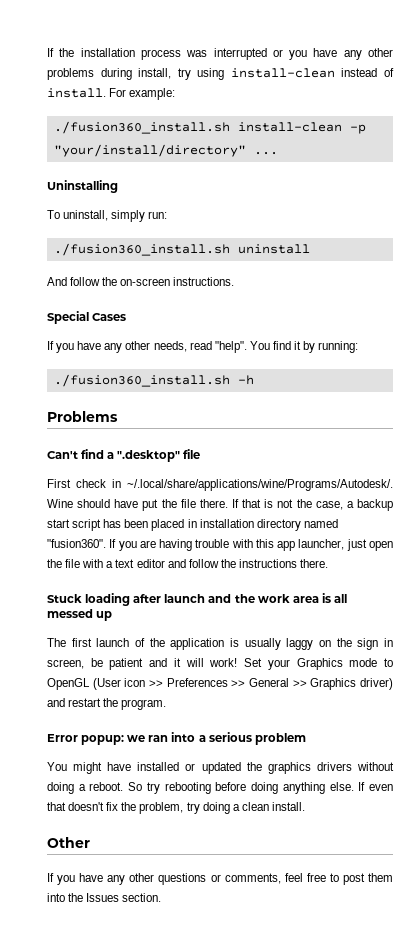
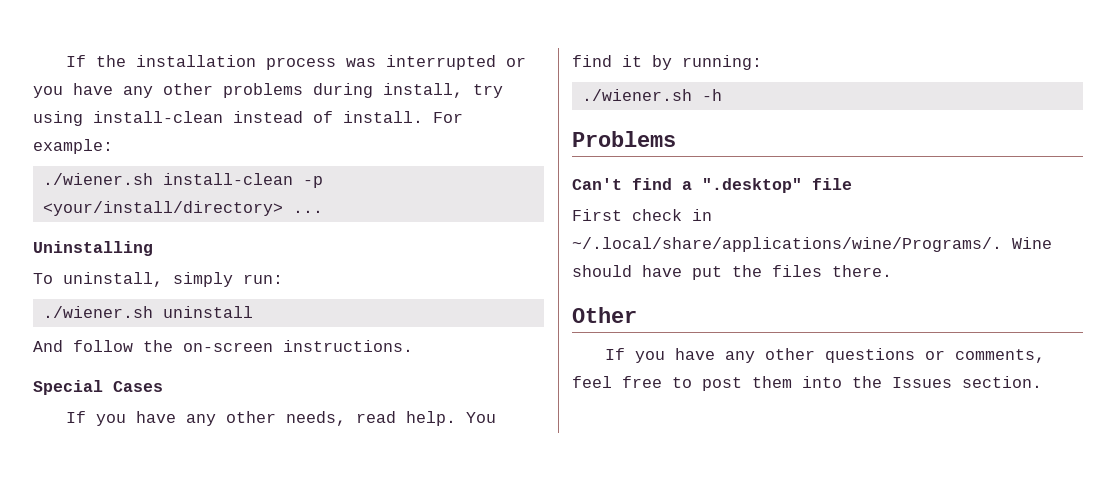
- ./fusion360_install.sh install-clean -p "your/install/directory" ...
+ ./wiener.sh install-clean -p <your/install/directory> ...
- ./fusion360_install.sh uninstall
+ ./wiener.sh uninstall
- If you have any other needs, read "help".
+ If you have any other needs, read help.
- ./fusion360_install.sh -h
+ ./wiener.sh -h
- First check in ~/.local/share/applications/wine/Programs/Autodesk/. Wine should have put the file there. If that is not the case, a backup start script has been placed in installation directory named "fusion360". If you are having trouble with this app launcher, just open the file with a text editor and follow the instructions there.
- Stuck loading after launch and the work area is all messed up
- The first launch of the application is usually laggy on the sign in screen, be patient and it will work! Set your Graphics mode to OpenGL (User icon >> Preferences >> General >> Graphics driver) and restart the program.
- Error popup: we ran into a serious problem
- You might have installed or updated the graphics drivers without doing a reboot. So try rebooting before doing anything else. If even that doesn't fix the problem, try doing a clean install.
+ First check in ~/.local/share/applications/wine/Programs/. Wine should have put the files there.

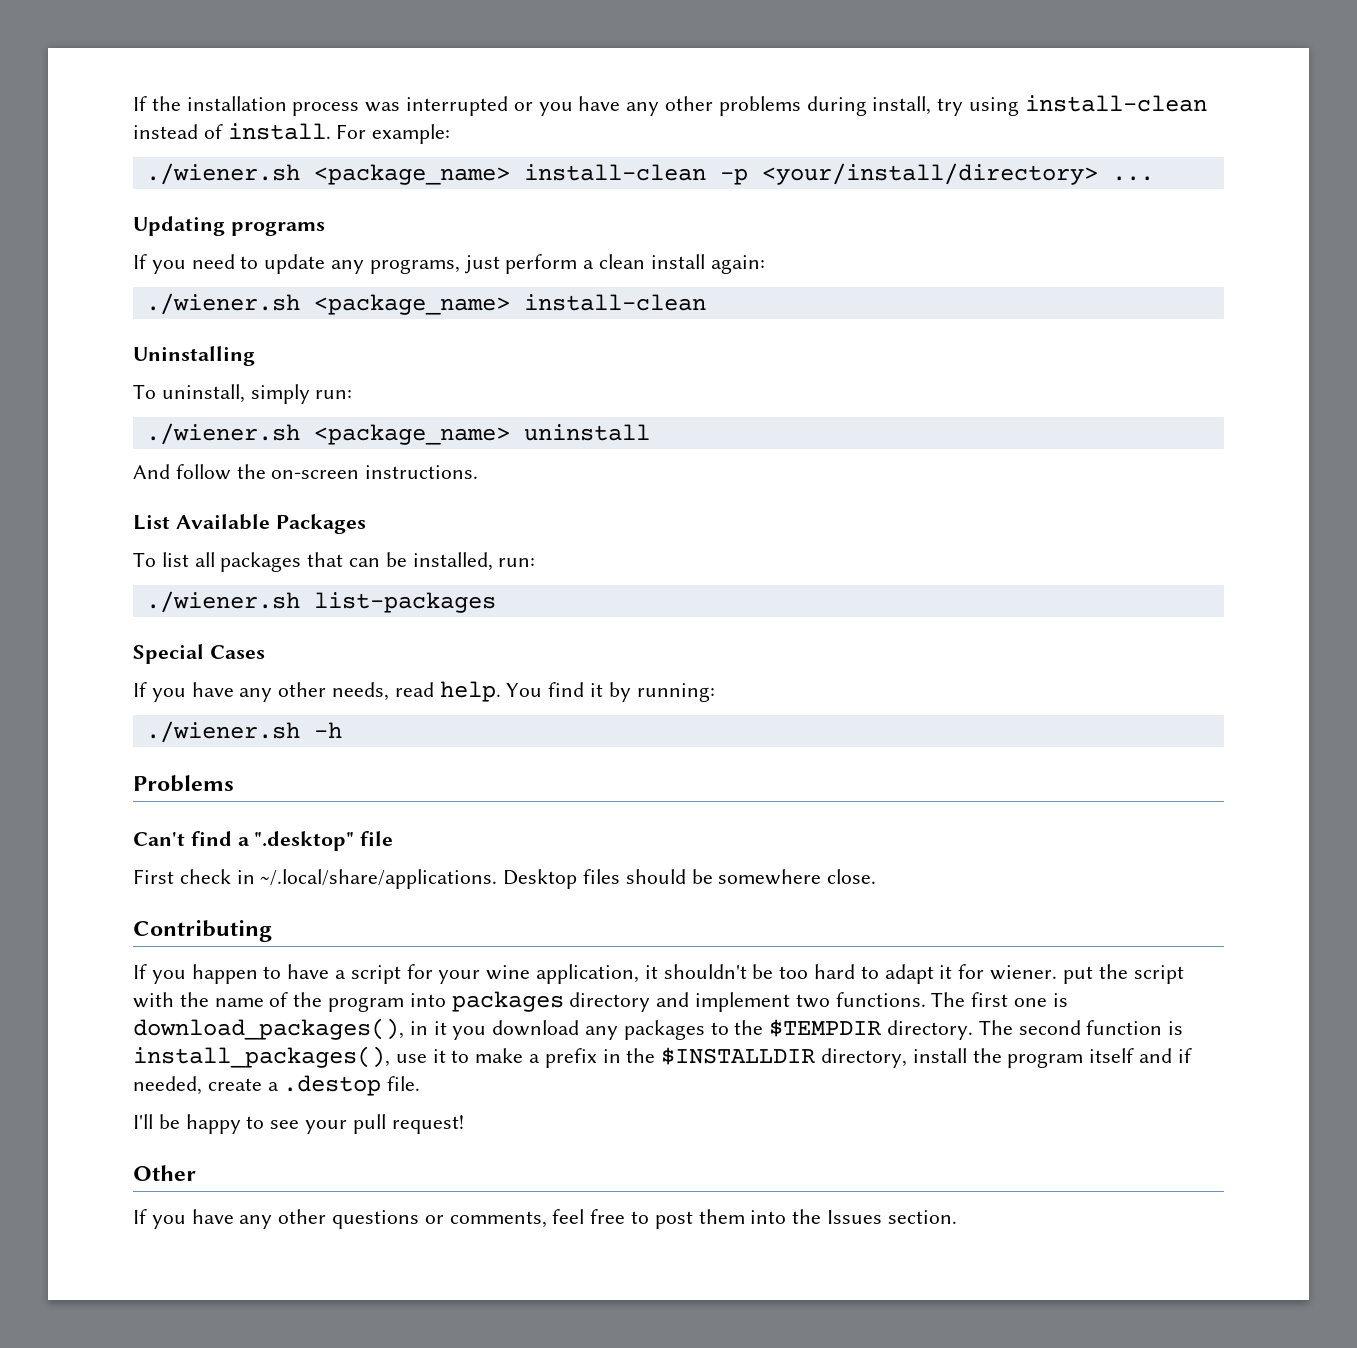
- ./wiener.sh install-clean -p <your/install/directory> ...
+ ./wiener.sh <package_name> install-clean -p <your/install/directory> ...
+ Updating programs
+ If you need to update any programs, just perform a clean install again:
+ ./wiener.sh <package_name> install-clean
- ./wiener.sh uninstall
+ ./wiener.sh <package_name> uninstall
+ List Available Packages
+ To list all packages that can be installed, run:
+ ./wiener.sh list-packages
- First check in ~/.local/share/applications/wine/Programs/. Wine should have put the files there.
+ First check in ~/.local/share/applications. Desktop files should be somewhere close.
+ Contributing
+ If you happen to have a script for your wine application, it shouldn't be too hard to adapt it for wiener. put the script with the name of the program into packages directory and implement two functions. The first one is download_packages(), in it you download any packages to the $TEMPDIR directory. The second function is install_packages(), use it to make a prefix in the $INSTALLDIR directory, install the program itself and if needed, create a .destop file.
+ I'll be happy to see your pull request!

